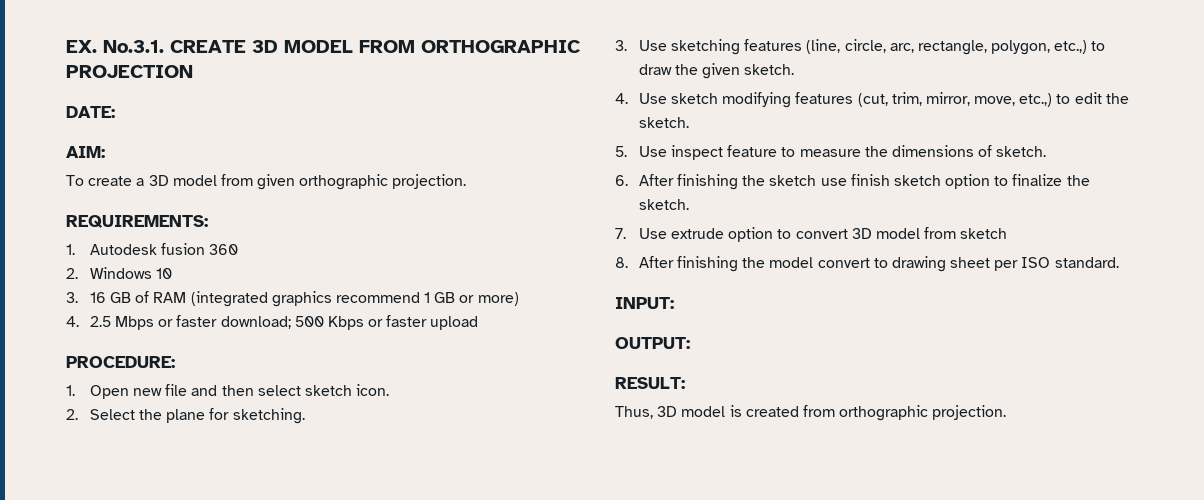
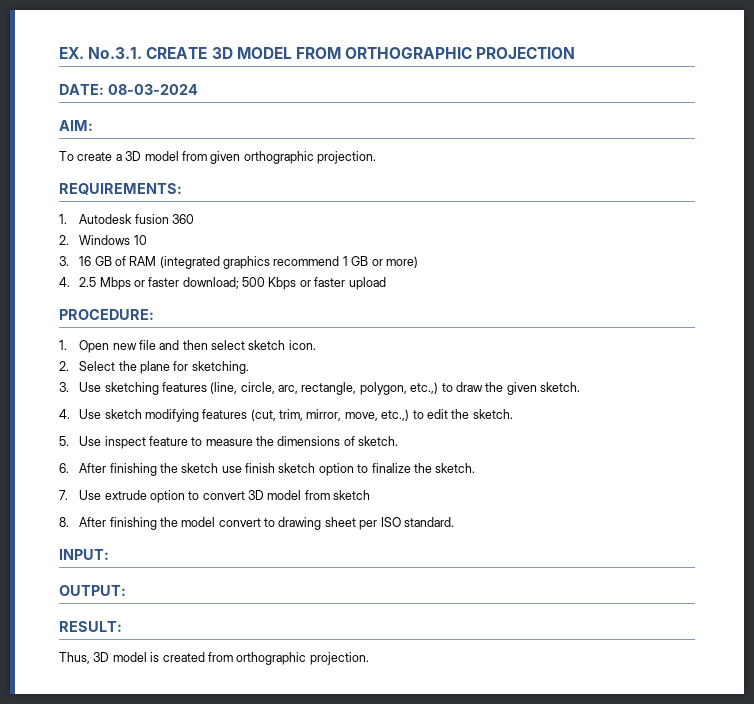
- DATE:
+ DATE: 08-03-2024

